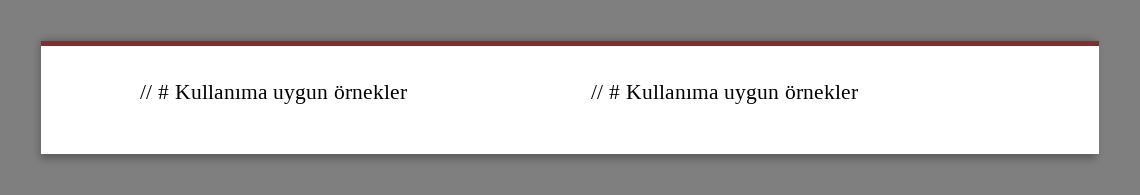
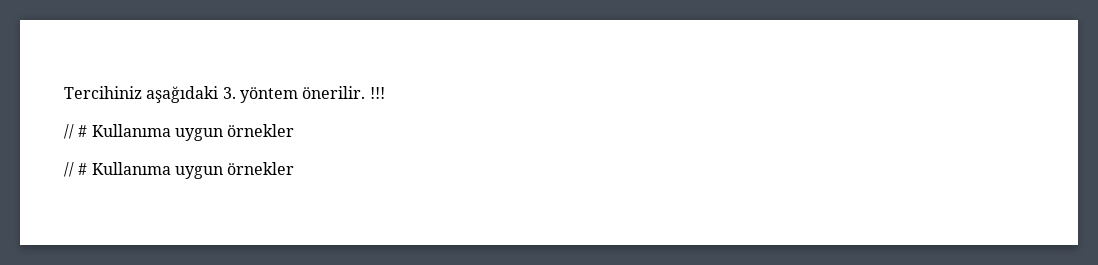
+ Tercihiniz aşağıdaki 3. yöntem önerilir. !!!

